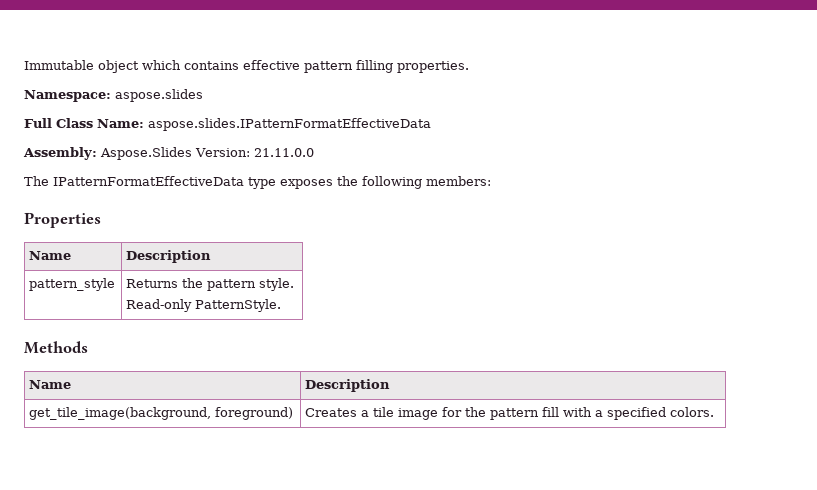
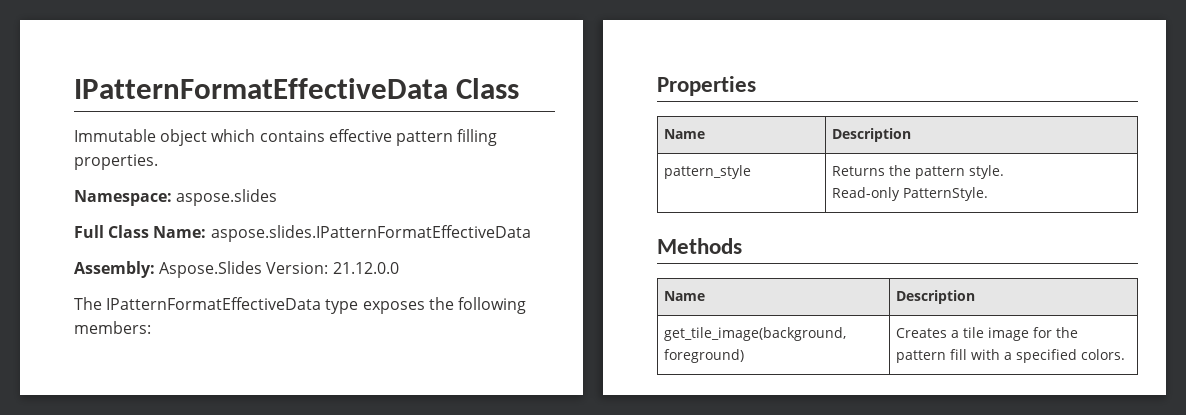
+ IPatternFormatEffectiveData Class
- Assembly: Aspose.Slides Version: 21.11.0.0
+ Assembly: Aspose.Slides Version: 21.12.0.0

